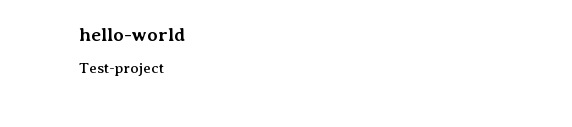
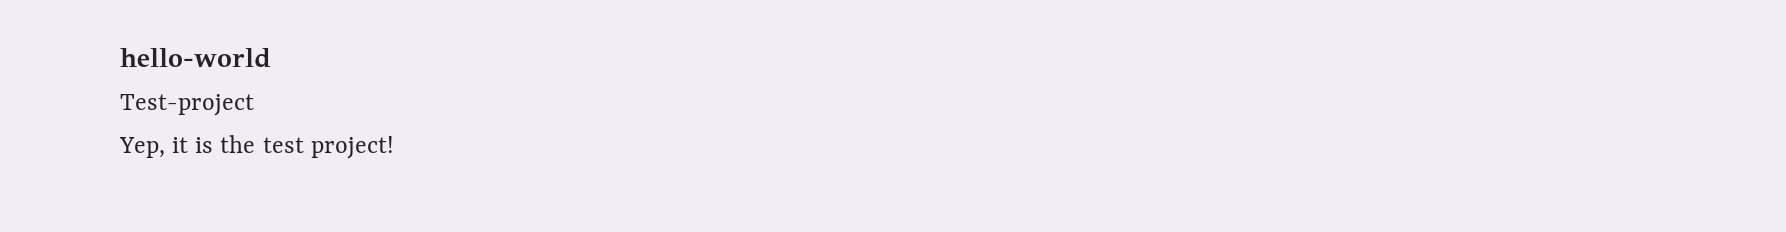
+ Yep, it is the test project!

